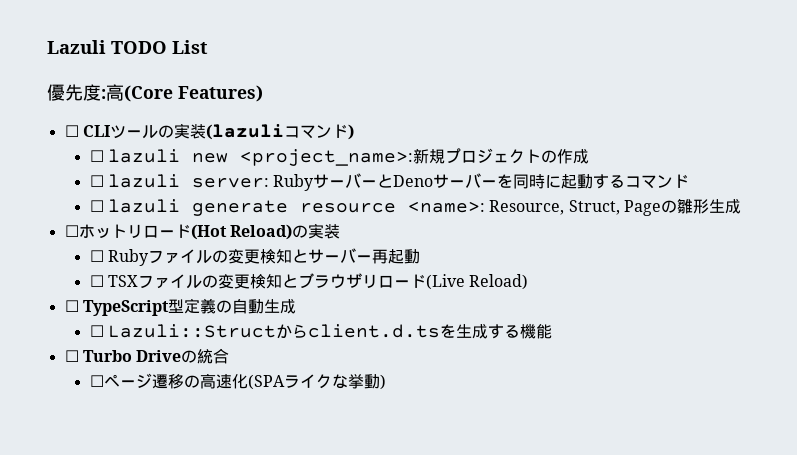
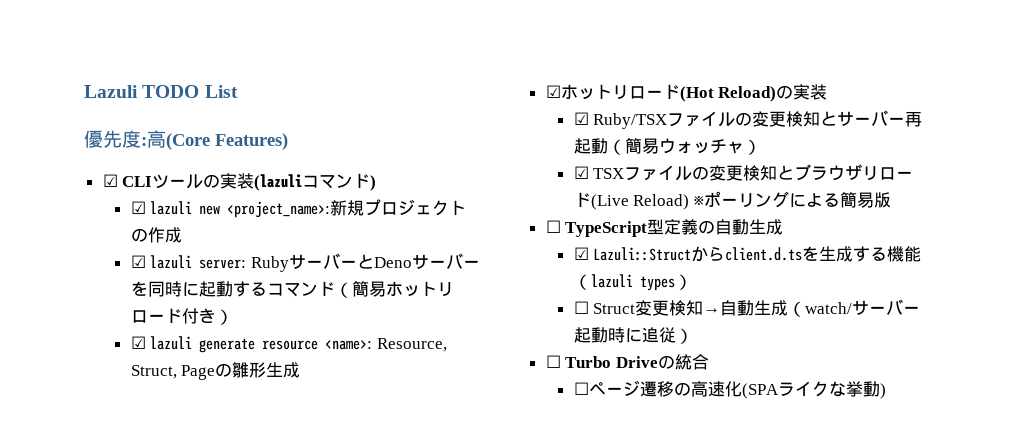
- ☐ CLIツールの実装(lazuliコマンド)
+ ☑ CLIツールの実装(lazuliコマンド)
- ☐ lazuli new <project_name>:新規プロジェクトの作成
+ ☑ lazuli new <project_name>:新規プロジェクトの作成
- ☐ lazuli server: RubyサーバーとDenoサーバーを同時に起動するコマンド
- ☐ lazuli generate resource <name>: Resource, Struct, Pageの雛形生成
+ ☑ lazuli server: RubyサーバーとDenoサーバーを同時に起動するコマンド（簡易ホットリロード付き）
+ ☑ lazuli generate resource <name>: Resource, Struct, Pageの雛形生成
- ☐ホットリロード(Hot Reload)の実装
+ ☑ホットリロード(Hot Reload)の実装
- ☐ Rubyファイルの変更検知とサーバー再起動
- ☐ TSXファイルの変更検知とブラウザリロード(Live Reload)
+ ☑ Ruby/TSXファイルの変更検知とサーバー再起動（簡易ウォッチャ）
+ ☑ TSXファイルの変更検知とブラウザリロード(Live Reload) ※ポーリングによる簡易版
- ☐ Lazuli::Structからclient.d.tsを生成する機能
+ ☑ Lazuli::Structからclient.d.tsを生成する機能（lazuli types）
+ ☐ Struct変更検知→自動生成（watch/サーバー起動時に追従）

